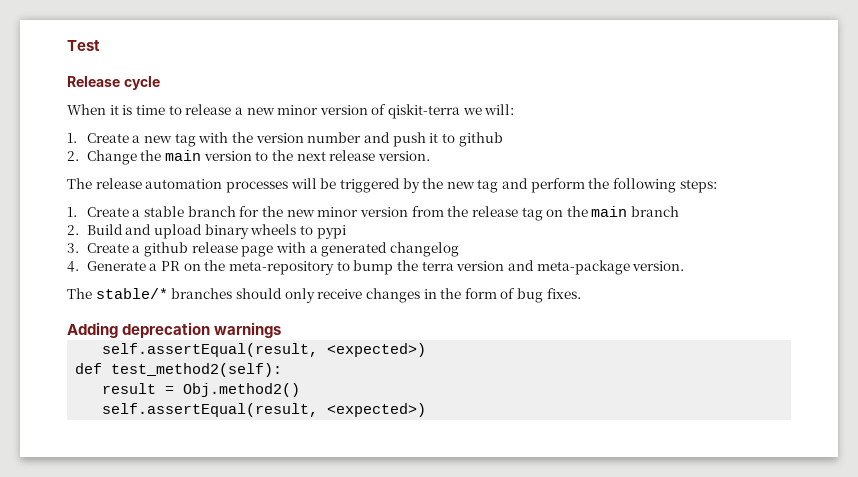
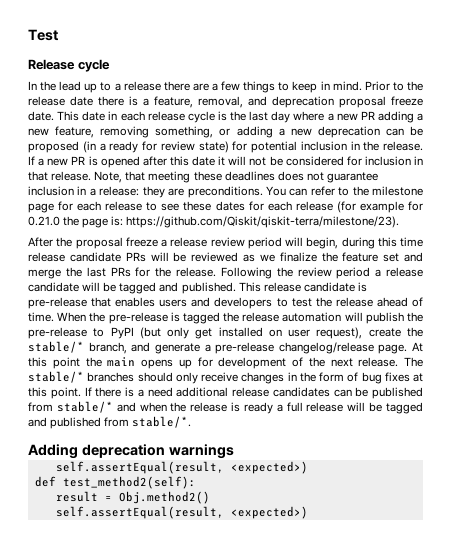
- When it is time to release a new minor version of qiskit-terra we will:
- 1. Create a new tag with the version number and push it to github
- 2. Change the main version to the next release version.
- The release automation processes will be triggered by the new tag and perform the following steps:
- 1. Create a stable branch for the new minor version from the release tag on the main branch
- 2. Build and upload binary wheels to pypi
- 3. Create a github release page with a generated changelog
- 4. Generate a PR on the meta-repository to bump the terra version and meta-package version.
- The stable/* branches should only receive changes in the form of bug fixes.
+ In the lead up to a release there are a few things to keep in mind. Prior to the release date there is a feature, removal, and deprecation proposal freeze date. This date in each release cycle is the last day where a new PR adding a new feature, removing something, or adding a new deprecation can be proposed (in a ready for review state) for potential inclusion in the release. If a new PR is opened after this date it will not be considered for inclusion in that release. Note, that meeting these deadlines does not guarantee inclusion in a release: they are preconditions. You can refer to the milestone page for each release to see these dates for each release (for example for 0.21.0 the page is: https://github.com/Qiskit/qiskit-terra/milestone/23).
+ After the proposal freeze a release review period will begin, during this time release candidate PRs will be reviewed as we finalize the feature set and merge the last PRs for the release. Following the review period a release candidate will be tagged and published. This release candidate is pre-release that enables users and developers to test the release ahead of time. When the pre-release is tagged the release automation will publish the pre-release to PyPI (but only get installed on user request), create the stable/* branch, and generate a pre-release changelog/release page. At this point the main opens up for development of the next release. The stable/* branches should only receive changes in the form of bug fixes at this point. If there is a need additional release candidates can be published from stable/* and when the release is ready a full release will be tagged and published from stable/*.

